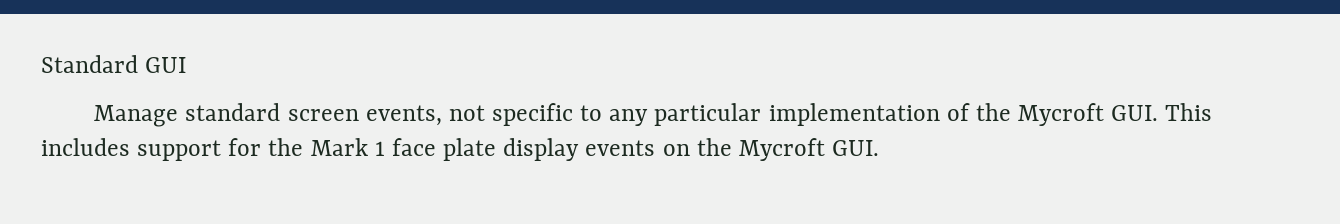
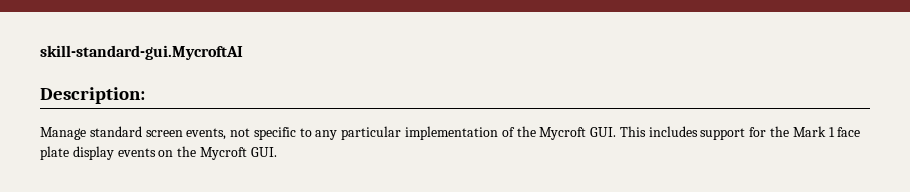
- Standard GUI
+ skill-standard-gui.MycroftAI
+ Description:

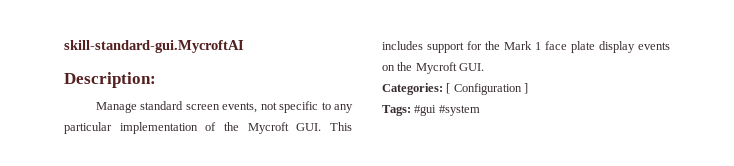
+ Categories: [ Configuration ]
+ Tags: #gui #system

